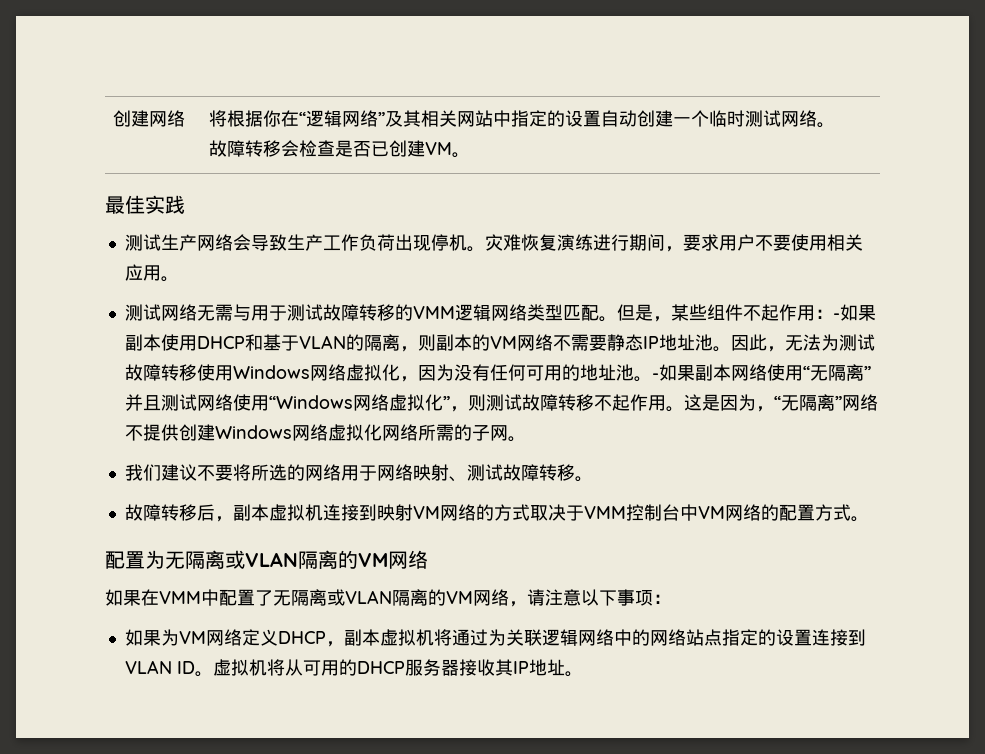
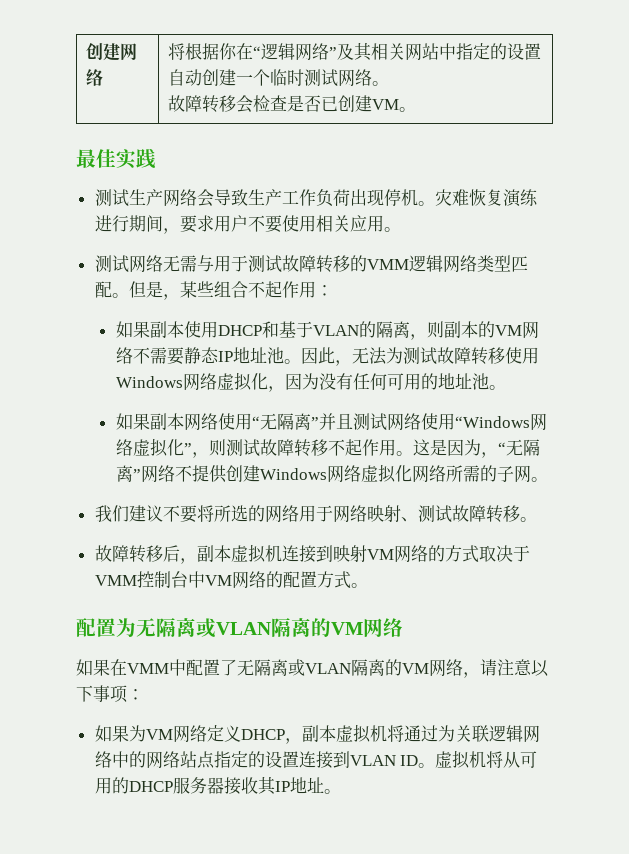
- 但是，某些组件不起作用：-如果副本使用DHCP和基于VLAN的隔离，则副本的VM网络不需要静态IP地址池。
+ 但是，某些组合不起作用：
+ 如果副本使用DHCP和基于VLAN的隔离，则副本的VM网络不需要静态IP地址池。
- 因此，无法为测试故障转移使用Windows网络虚拟化，因为没有任何可用的地址池。-如果副本网络使用“无隔离”并且测试网络使用“Windows网络虚拟化”，则测试故障转移不起作用。
+ 因此，无法为测试故障转移使用Windows网络虚拟化，因为没有任何可用的地址池。
+ 如果副本网络使用“无隔离”并且测试网络使用“Windows网络虚拟化”，则测试故障转移不起作用。

